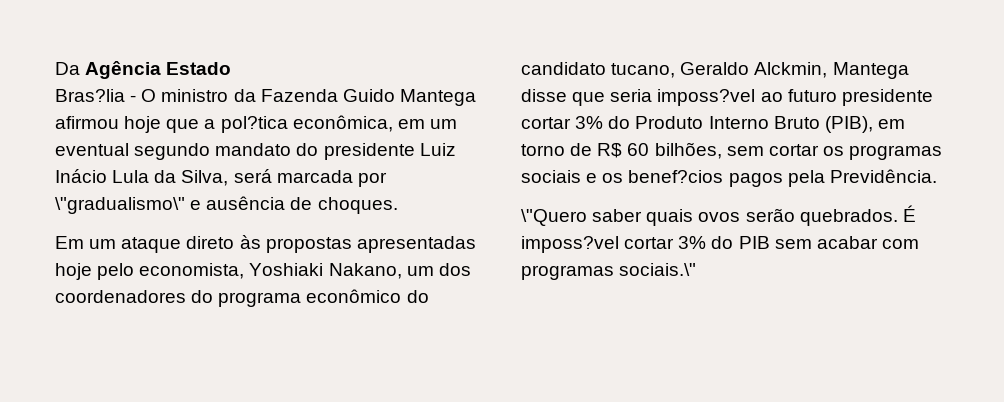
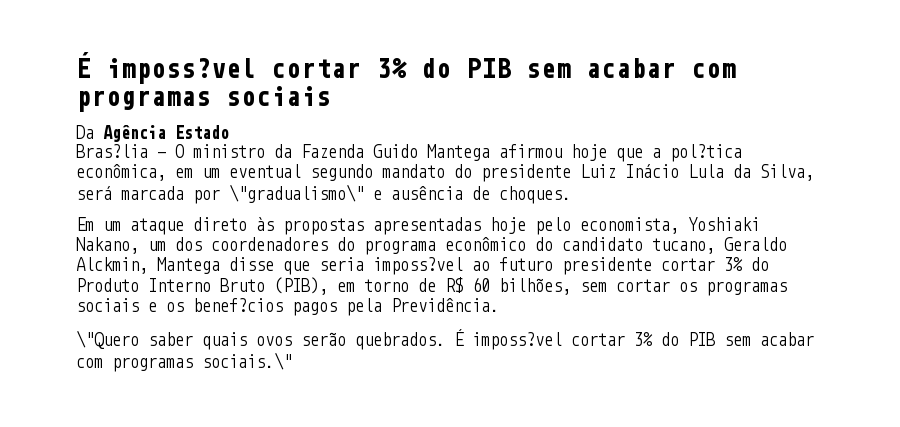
+ É imposs?vel cortar 3% do PIB sem acabar com programas sociais

